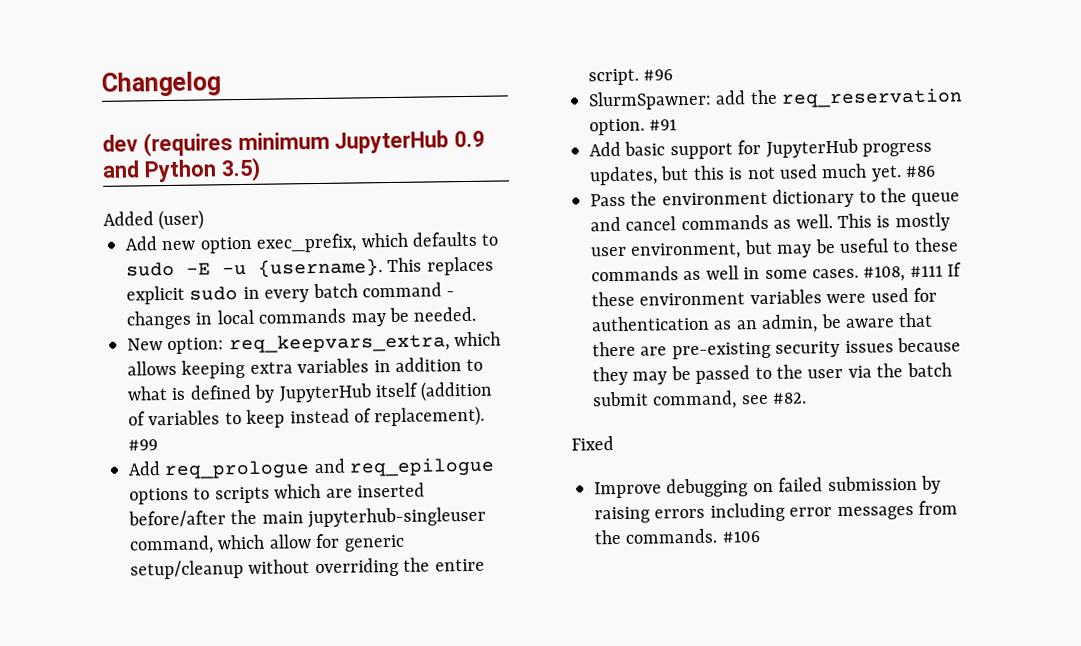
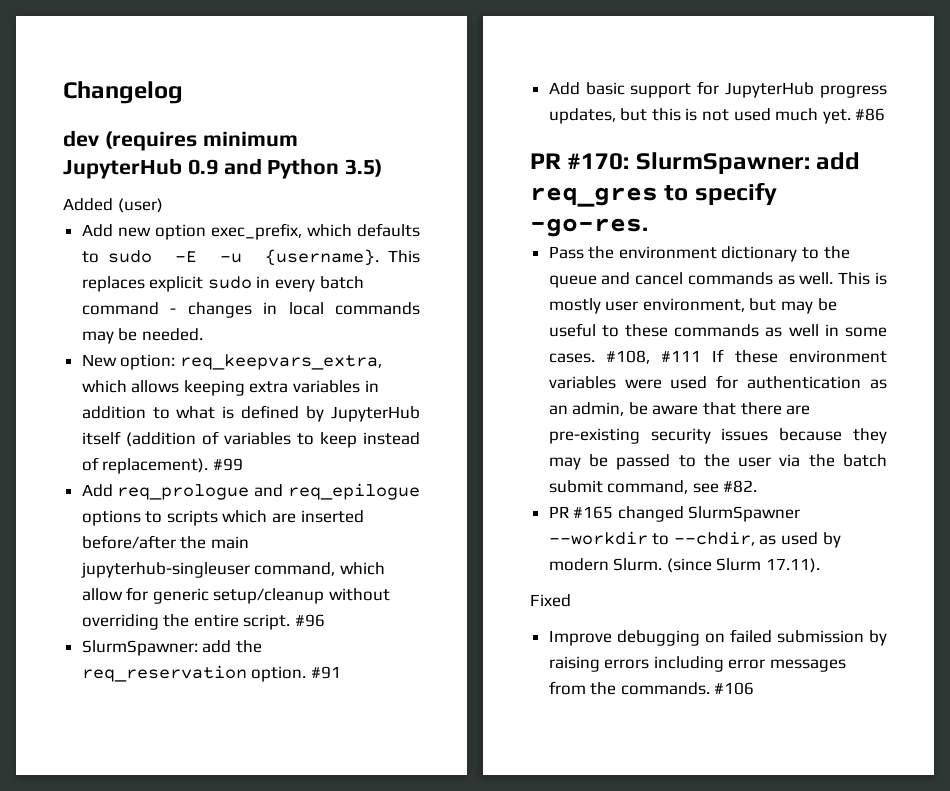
+ PR #170: SlurmSpawner: add req_gres to specify -go-res.
+ PR #165 changed SlurmSpawner --workdir to --chdir, as used by modern Slurm. (since Slurm 17.11).

